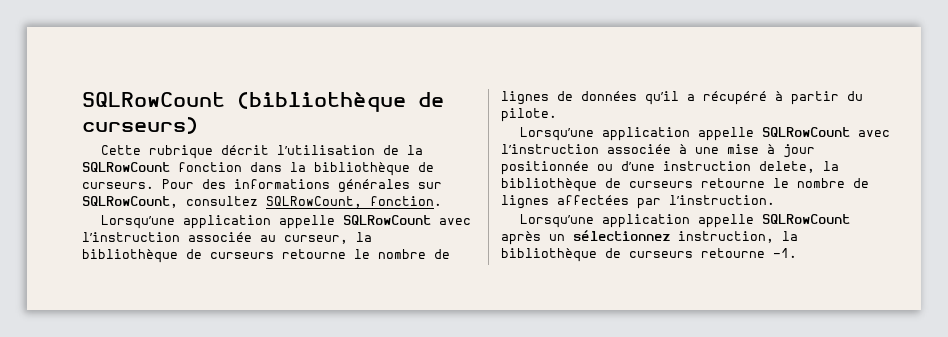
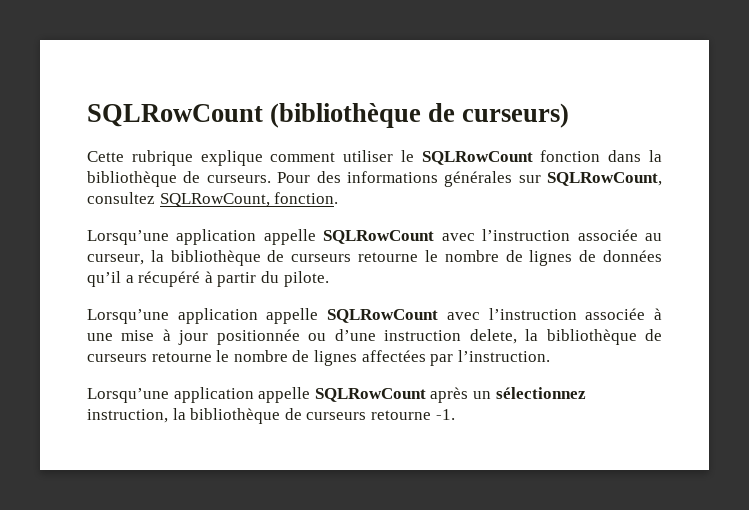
- Cette rubrique décrit l’utilisation de la SQLRowCount fonction dans la bibliothèque de curseurs.
+ Cette rubrique explique comment utiliser le SQLRowCount fonction dans la bibliothèque de curseurs.

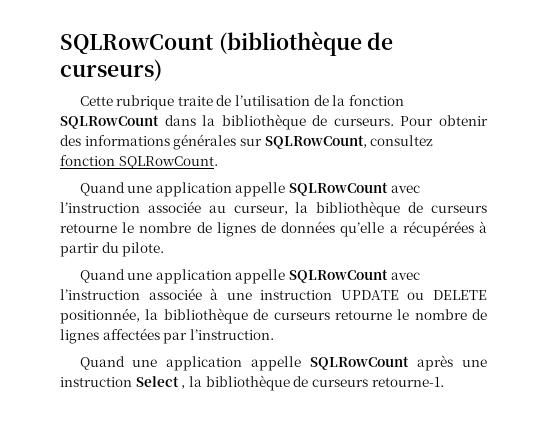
- Cette rubrique explique comment utiliser le SQLRowCount fonction dans la bibliothèque de curseurs.
+ Cette rubrique traite de l’utilisation de la fonction SQLRowCount dans la bibliothèque de curseurs.
- Pour des informations générales sur SQLRowCount, consultez SQLRowCount, fonction.
- Lorsqu’une application appelle SQLRowCount avec l’instruction associée au curseur, la bibliothèque de curseurs retourne le nombre de lignes de données qu’il a récupéré à partir du pilote.
+ Pour obtenir des informations générales sur SQLRowCount, consultez fonction SQLRowCount.
+ Quand une application appelle SQLRowCount avec l’instruction associée au curseur, la bibliothèque de curseurs retourne le nombre de lignes de données qu’elle a récupérées à partir du pilote.
- Lorsqu’une application appelle SQLRowCount avec l’instruction associée à une mise à jour positionnée ou d’une instruction delete, la bibliothèque de curseurs retourne le nombre de lignes affectées par l’instruction.
+ Quand une application appelle SQLRowCount avec l’instruction associée à une instruction UPDATE ou DELETE positionnée, la bibliothèque de curseurs retourne le nombre de lignes affectées par l’instruction.
- Lorsqu’une application appelle SQLRowCount après un sélectionnez instruction, la bibliothèque de curseurs retourne -1.
+ Quand une application appelle SQLRowCount après une instruction Select , la bibliothèque de curseurs retourne-1.

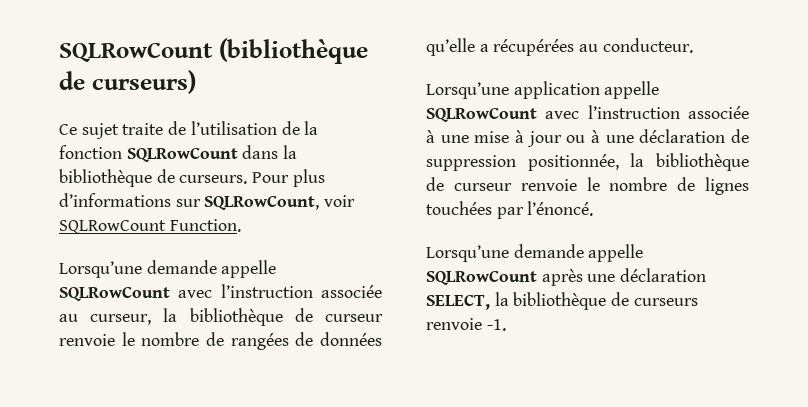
- Cette rubrique traite de l’utilisation de la fonction SQLRowCount dans la bibliothèque de curseurs.
+ Ce sujet traite de l’utilisation de la fonction SQLRowCount dans la bibliothèque de curseurs.
- Pour obtenir des informations générales sur SQLRowCount, consultez fonction SQLRowCount.
- Quand une application appelle SQLRowCount avec l’instruction associée au curseur, la bibliothèque de curseurs retourne le nombre de lignes de données qu’elle a récupérées à partir du pilote.
- Quand une application appelle SQLRowCount avec l’instruction associée à une instruction UPDATE ou DELETE positionnée, la bibliothèque de curseurs retourne le nombre de lignes affectées par l’instruction.
- Quand une application appelle SQLRowCount après une instruction Select , la bibliothèque de curseurs retourne-1.
+ Pour plus d’informations sur SQLRowCount, voir SQLRowCount Function.
+ Lorsqu’une demande appelle SQLRowCount avec l’instruction associée au curseur, la bibliothèque de curseur renvoie le nombre de rangées de données qu’elle a récupérées au conducteur.
+ Lorsqu’une application appelle SQLRowCount avec l’instruction associée à une mise à jour ou à une déclaration de suppression positionnée, la bibliothèque de curseur renvoie le nombre de lignes touchées par l’énoncé.
+ Lorsqu’une demande appelle SQLRowCount après une déclaration SELECT, la bibliothèque de curseurs renvoie -1.

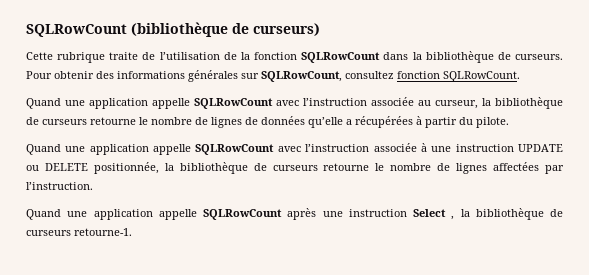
- Ce sujet traite de l’utilisation de la fonction SQLRowCount dans la bibliothèque de curseurs.
+ Cette rubrique traite de l’utilisation de la fonction SQLRowCount dans la bibliothèque de curseurs.
- Pour plus d’informations sur SQLRowCount, voir SQLRowCount Function.
- Lorsqu’une demande appelle SQLRowCount avec l’instruction associée au curseur, la bibliothèque de curseur renvoie le nombre de rangées de données qu’elle a récupérées au conducteur.
- Lorsqu’une application appelle SQLRowCount avec l’instruction associée à une mise à jour ou à une déclaration de suppression positionnée, la bibliothèque de curseur renvoie le nombre de lignes touchées par l’énoncé.
- Lorsqu’une demande appelle SQLRowCount après une déclaration SELECT, la bibliothèque de curseurs renvoie -1.
+ Pour obtenir des informations générales sur SQLRowCount, consultez fonction SQLRowCount.
+ Quand une application appelle SQLRowCount avec l’instruction associée au curseur, la bibliothèque de curseurs retourne le nombre de lignes de données qu’elle a récupérées à partir du pilote.
+ Quand une application appelle SQLRowCount avec l’instruction associée à une instruction UPDATE ou DELETE positionnée, la bibliothèque de curseurs retourne le nombre de lignes affectées par l’instruction.
+ Quand une application appelle SQLRowCount après une instruction Select , la bibliothèque de curseurs retourne-1.

